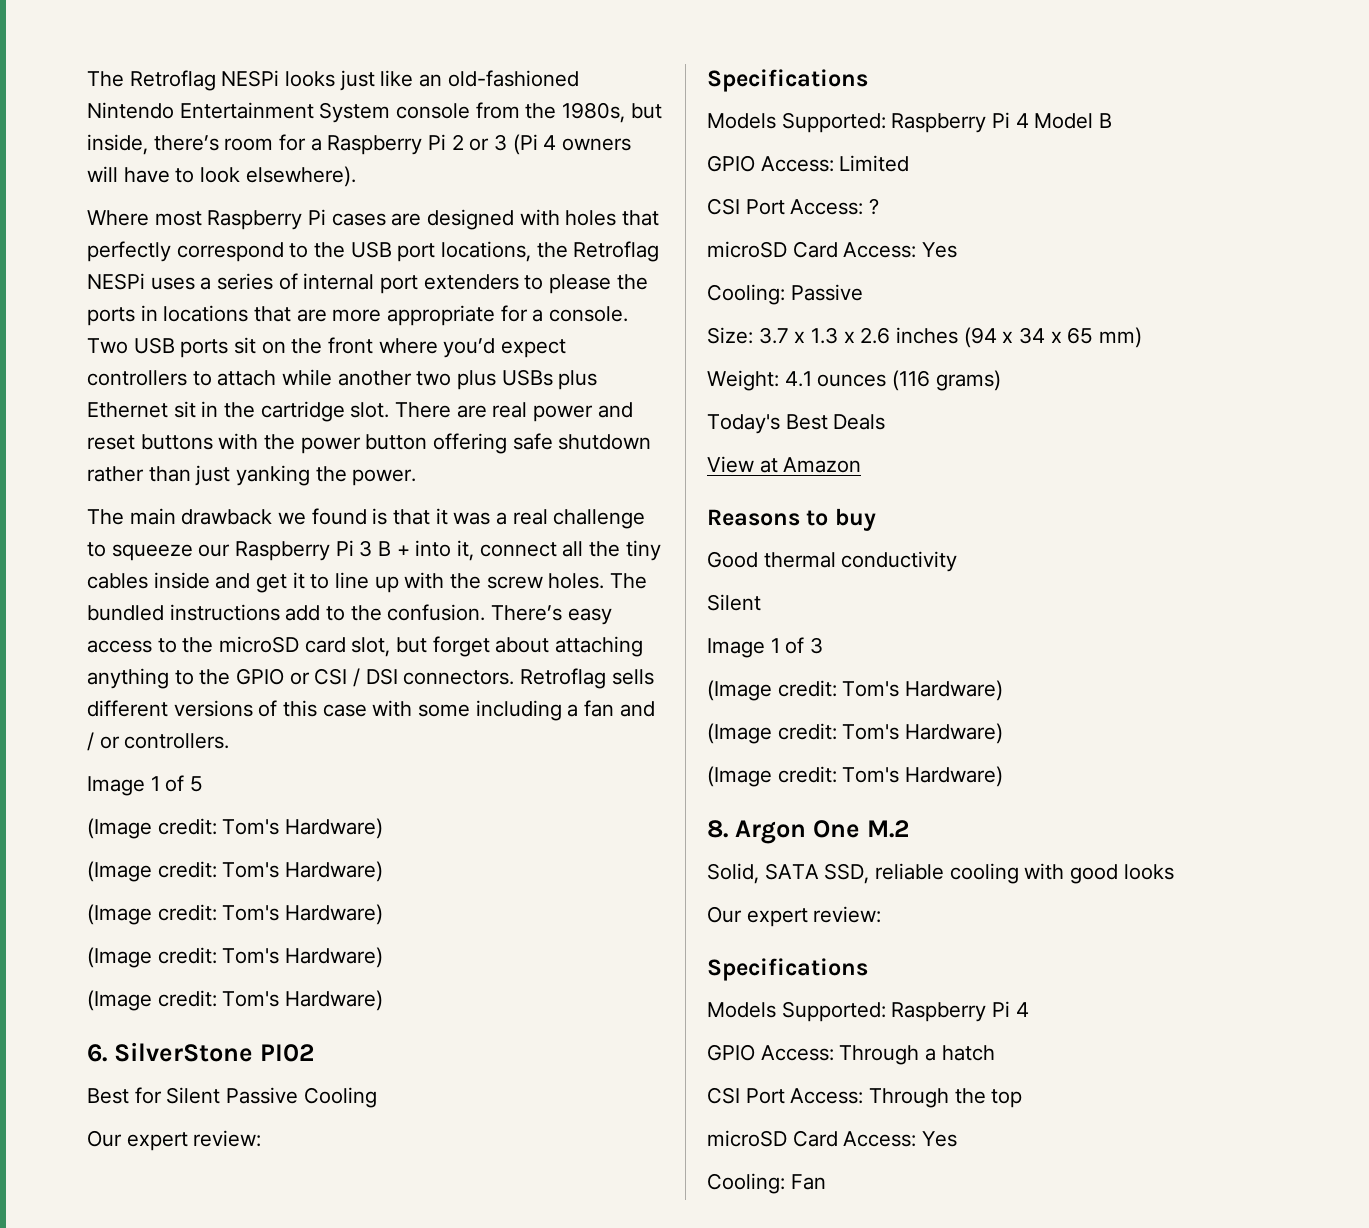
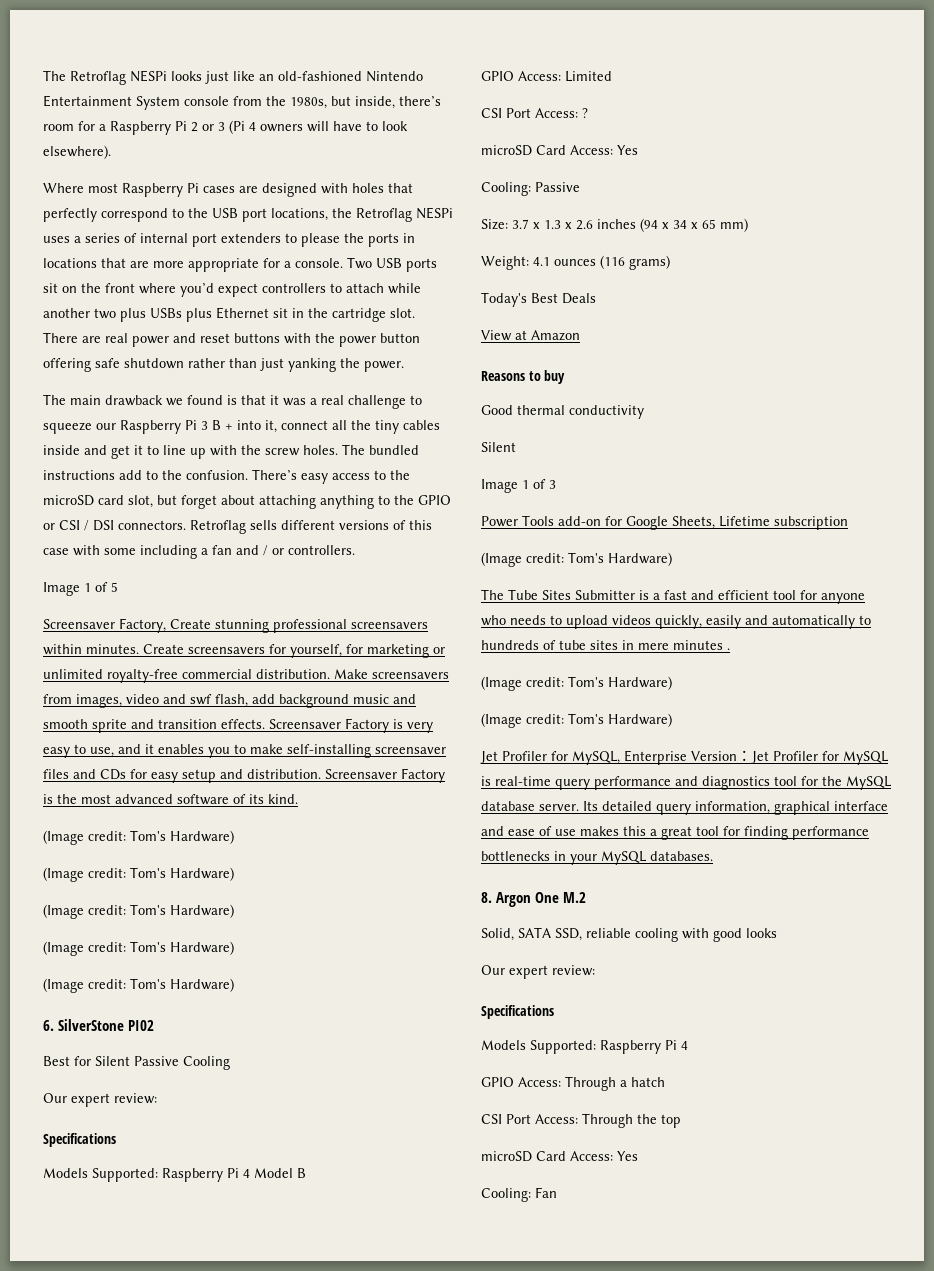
+ Screensaver Factory, Create stunning professional screensavers within minutes. Create screensavers for yourself, for marketing or unlimited royalty-free commercial distribution. Make screensavers from images, video and swf flash, add background music and smooth sprite and transition effects. Screensaver Factory is very easy to use, and it enables you to make self-installing screensaver files and CDs for easy setup and distribution. Screensaver Factory is the most advanced software of its kind.
  Image 1 of 3
+ Power Tools add-on for Google Sheets, Lifetime subscription
+ (Image credit: Tom's Hardware)
+ The Tube Sites Submitter is a fast and efficient tool for anyone who needs to upload videos quickly, easily and automatically to hundreds of tube sites in mere minutes .
  (Image credit: Tom's Hardware)
  (Image credit: Tom's Hardware)
- (Image credit: Tom's Hardware)
+ Jet Profiler for MySQL, Enterprise Version：Jet Profiler for MySQL is real-time query performance and diagnostics tool for the MySQL database server. Its detailed query information, graphical interface and ease of use makes this a great tool for finding performance bottlenecks in your MySQL databases.

